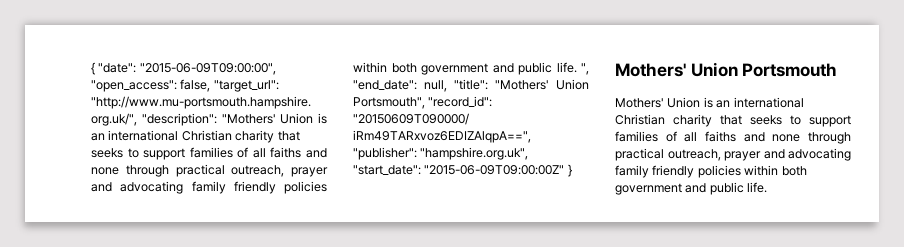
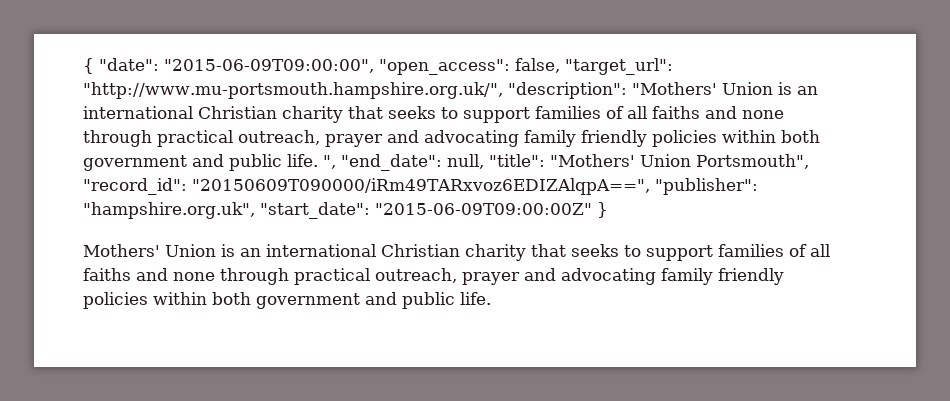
- Mothers' Union Portsmouth

